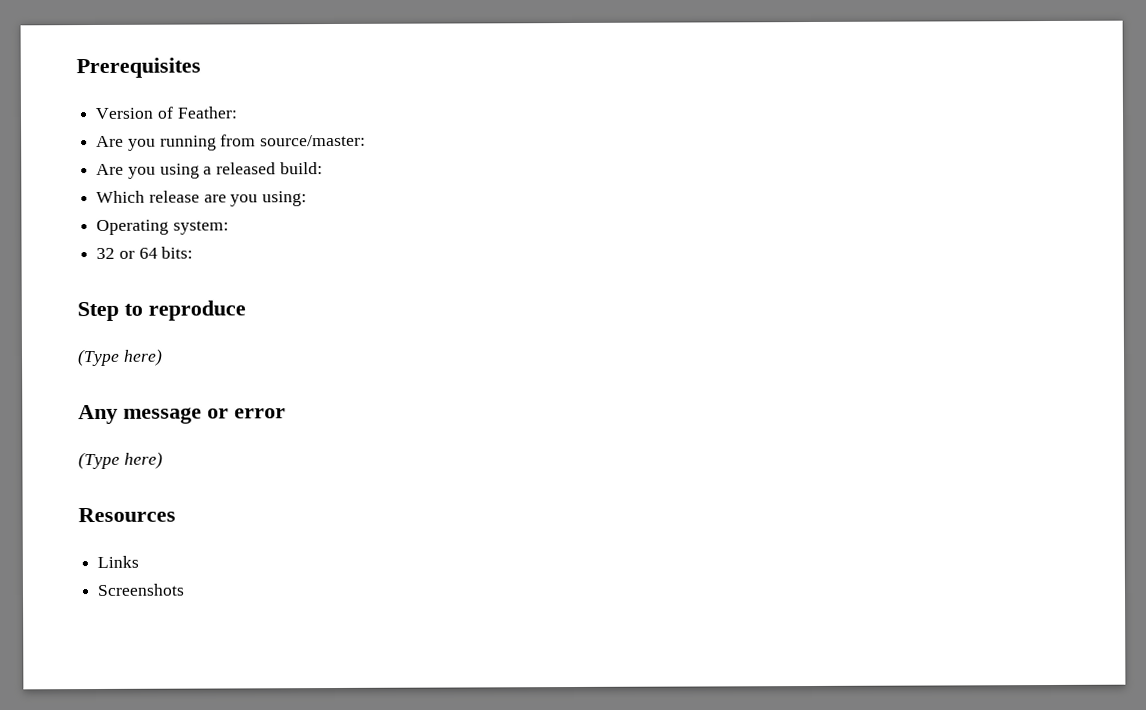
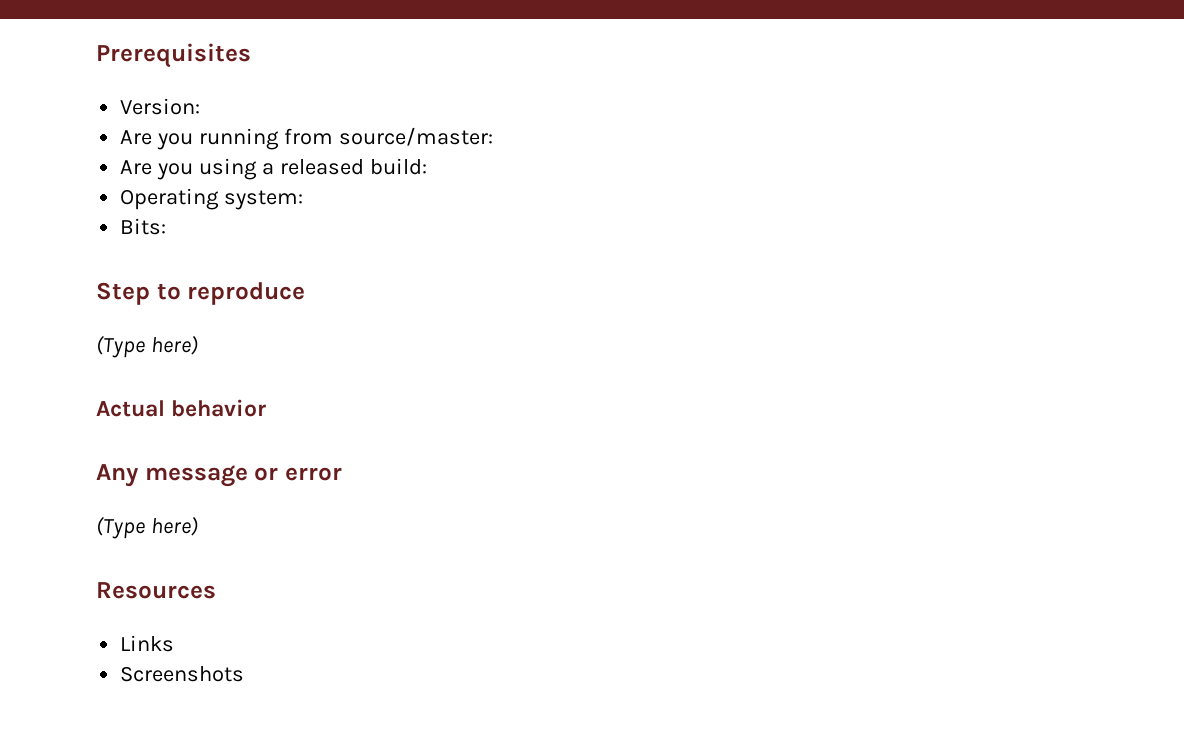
- Version of Feather:
+ Version:
- Which release are you using:
  Operating system:
- 32 or 64 bits:
+ Bits:
+ Actual behavior

